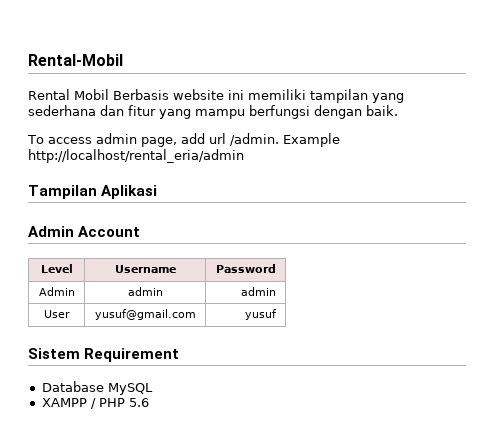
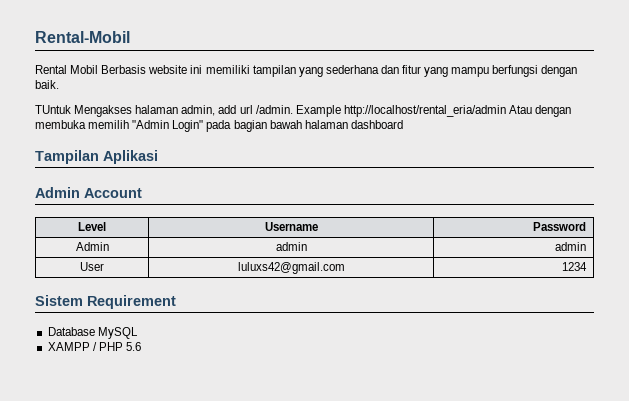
- To access admin page, add url /admin.
+ TUntuk Mengakses halaman admin, add url /admin.
- Example http://localhost/rental_eria/admin
+ Example http://localhost/rental_eria/admin Atau dengan membuka memilih "Admin Login" pada bagian bawah halaman dashboard
- User | yusuf@gmail.com | yusuf
+ User | luluxs42@gmail.com | 1234

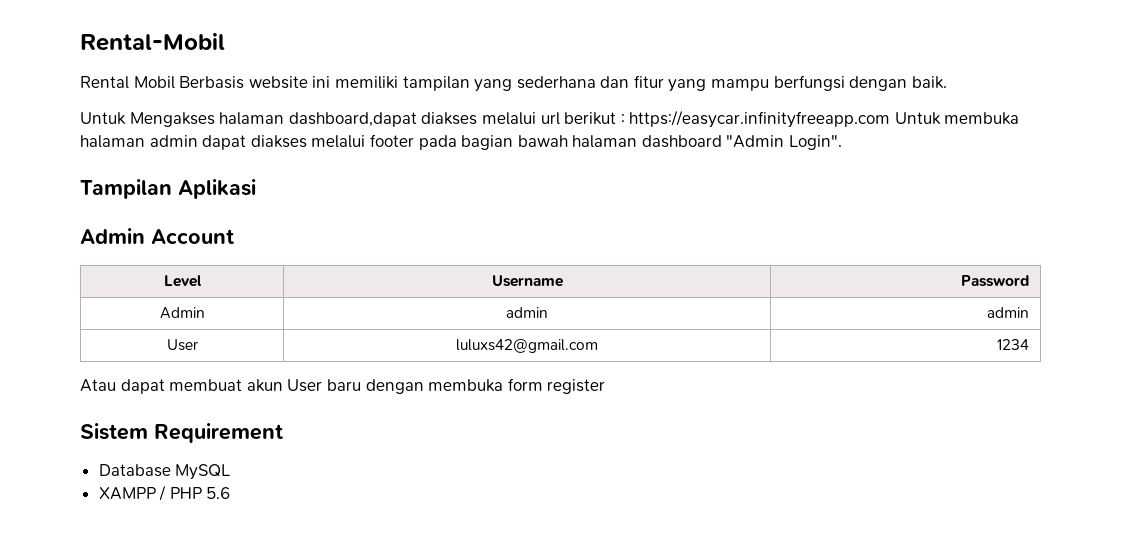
- TUntuk Mengakses halaman admin, add url /admin. Example http://localhost/rental_eria/admin Atau dengan membuka memilih "Admin Login" pada bagian bawah halaman dashboard
+ Untuk Mengakses halaman dashboard,dapat diakses melalui url berikut : https://easycar.infinityfreeapp.com Untuk membuka halaman admin dapat diakses melalui footer pada bagian bawah halaman dashboard "Admin Login".
+ Atau dapat membuat akun User baru dengan membuka form register

